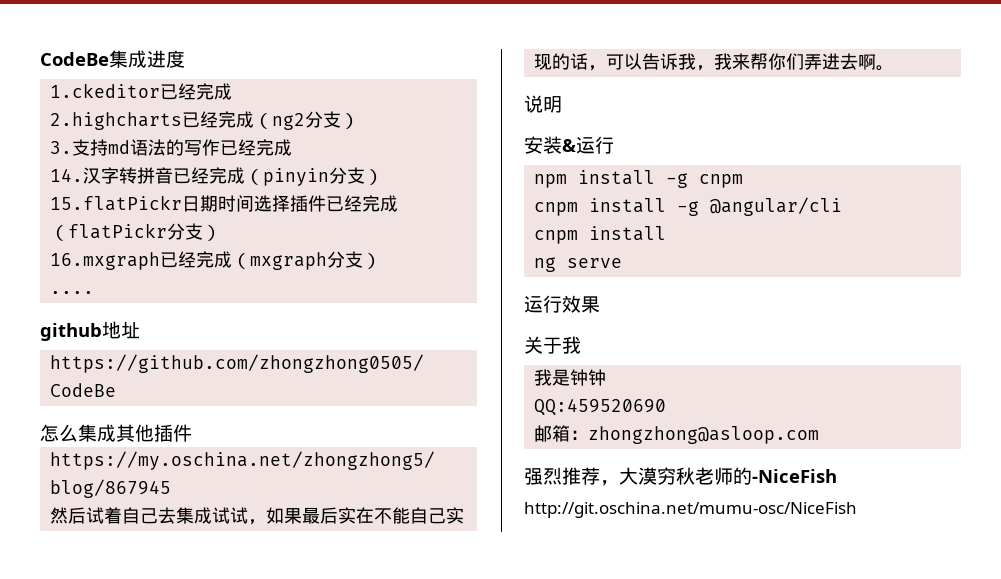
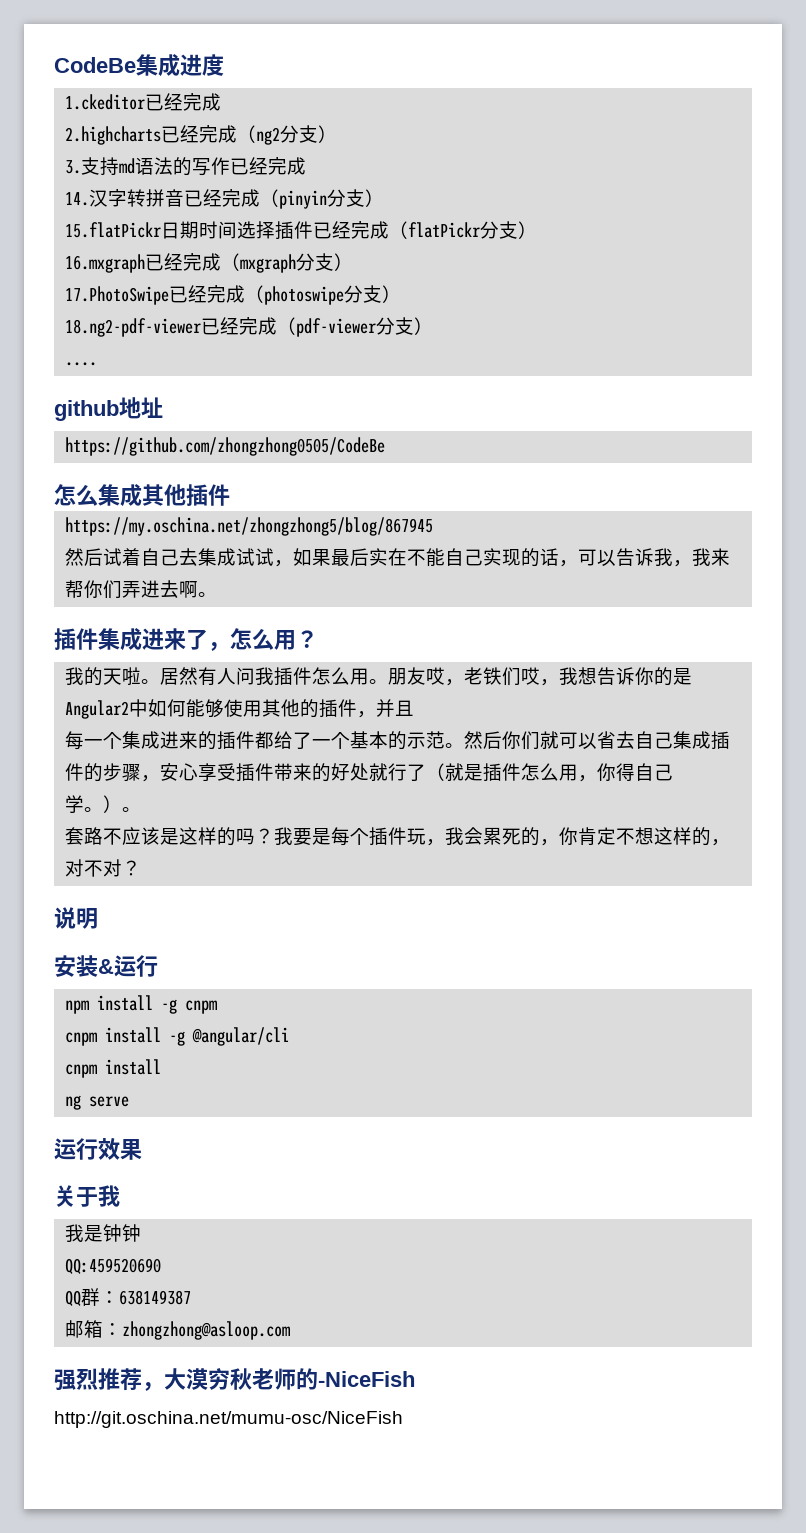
+ 17.PhotoSwipe已经完成（photoswipe分支）
+ 18.ng2-pdf-viewer已经完成（pdf-viewer分支）
+ 插件集成进来了，怎么用？
+ 我的天啦。居然有人问我插件怎么用。朋友哎，老铁们哎，我想告诉你的是Angular2中如何能够使用其他的插件，并且
+ 每一个集成进来的插件都给了一个基本的示范。然后你们就可以省去自己集成插件的步骤，安心享受插件带来的好处就行了（就是插件怎么用，你得自己学。）。
+ 套路不应该是这样的吗？我要是每个插件玩，我会累死的，你肯定不想这样的，对不对？
+ QQ群：638149387

